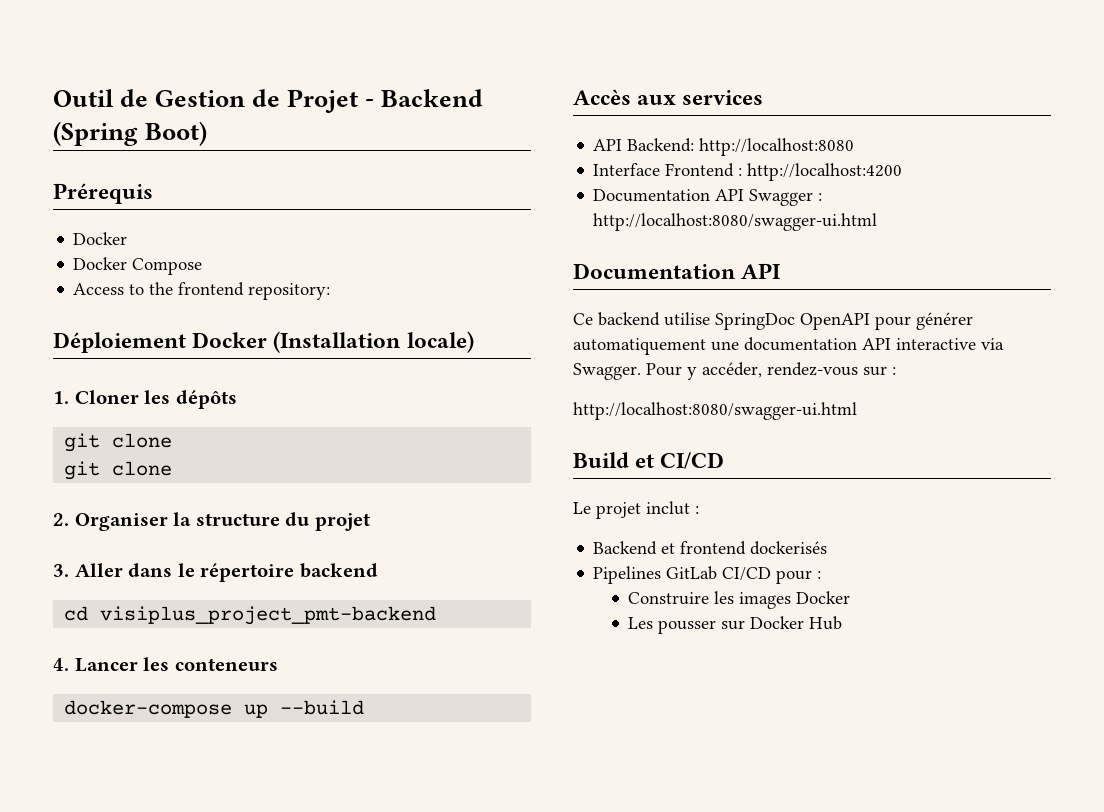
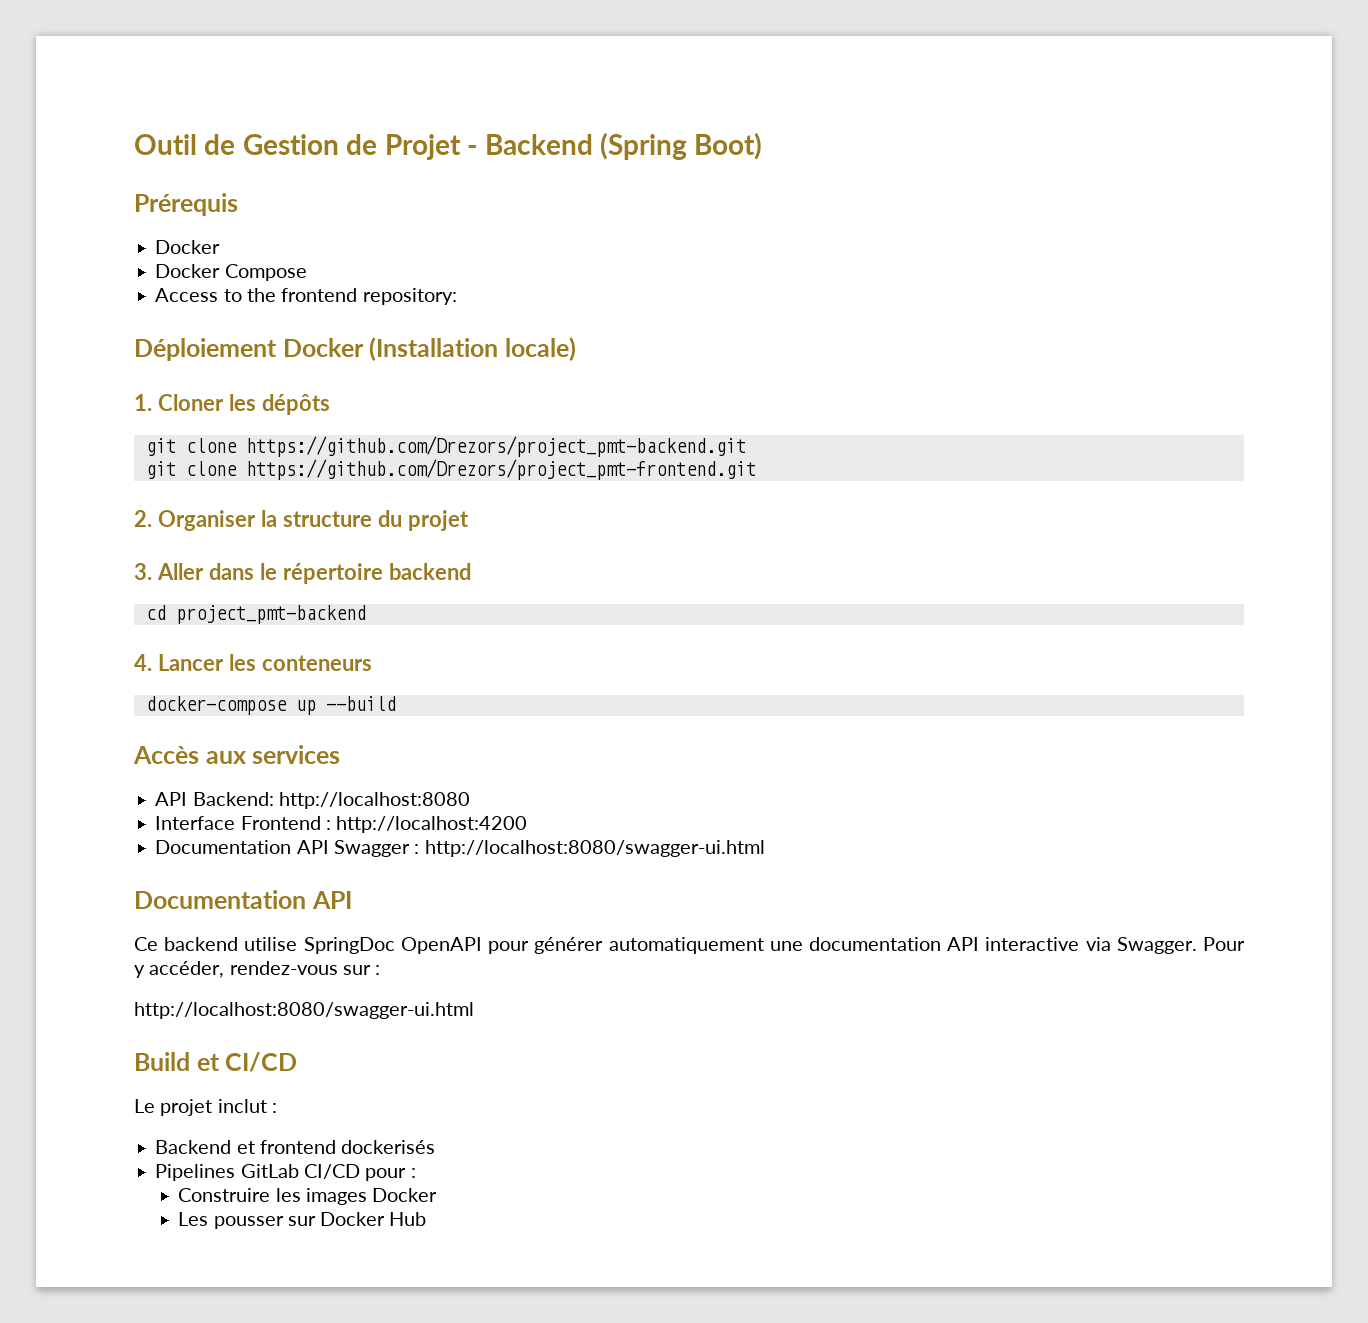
  1. Cloner les dépôts
- git clone
- git clone
+ git clone https://github.com/Drezors/project_pmt-backend.git
+ git clone https://github.com/Drezors/project_pmt-frontend.git
- cd visiplus_project_pmt-backend
+ cd project_pmt-backend

